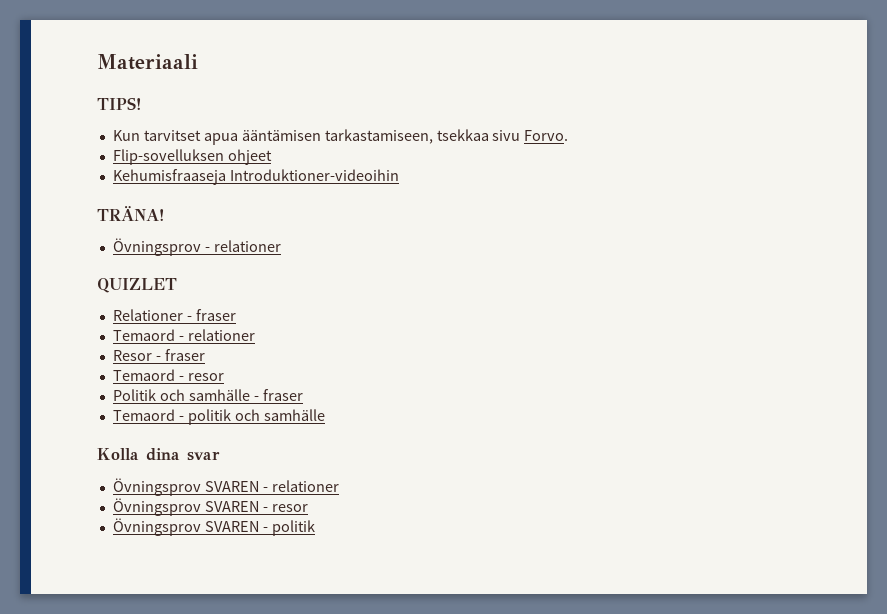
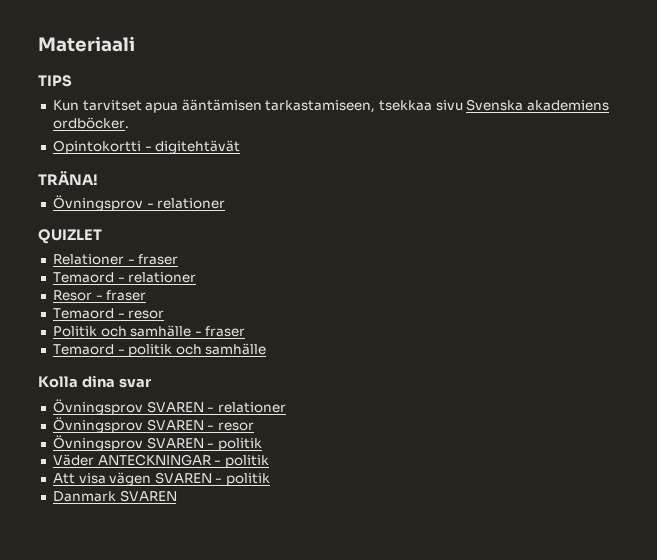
- TIPS!
+ TIPS
- Kun tarvitset apua ääntämisen tarkastamiseen, tsekkaa sivu Forvo.
- Flip-sovelluksen ohjeet
- Kehumisfraaseja Introduktioner-videoihin
+ Kun tarvitset apua ääntämisen tarkastamiseen, tsekkaa sivu Svenska akademiens ordböcker.
+ Opintokortti - digitehtävät
+ Väder ANTECKNINGAR - politik
+ Att visa vägen SVAREN - politik
+ Danmark SVAREN

